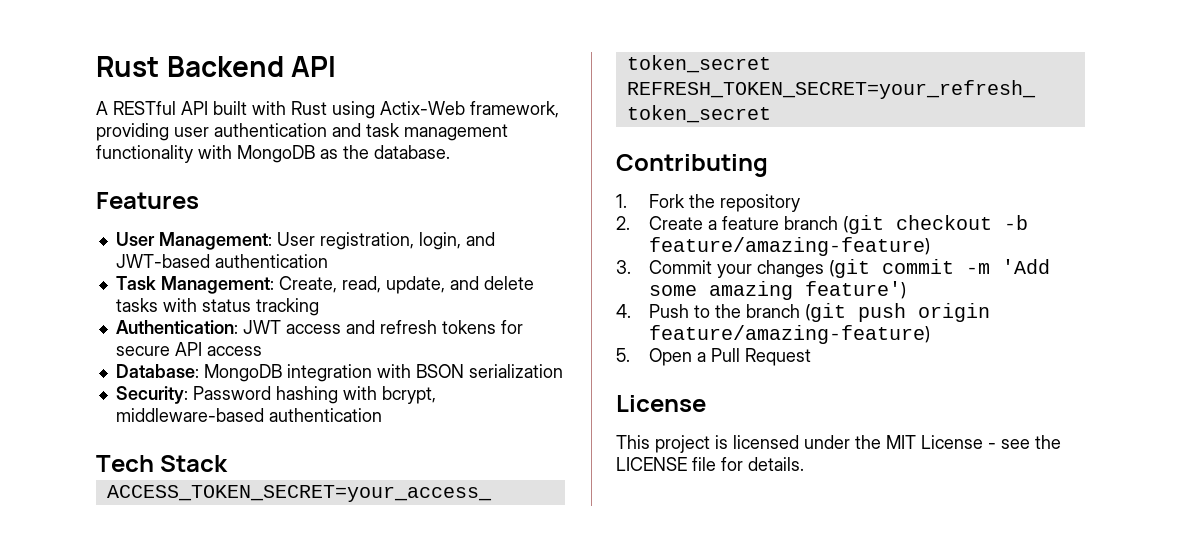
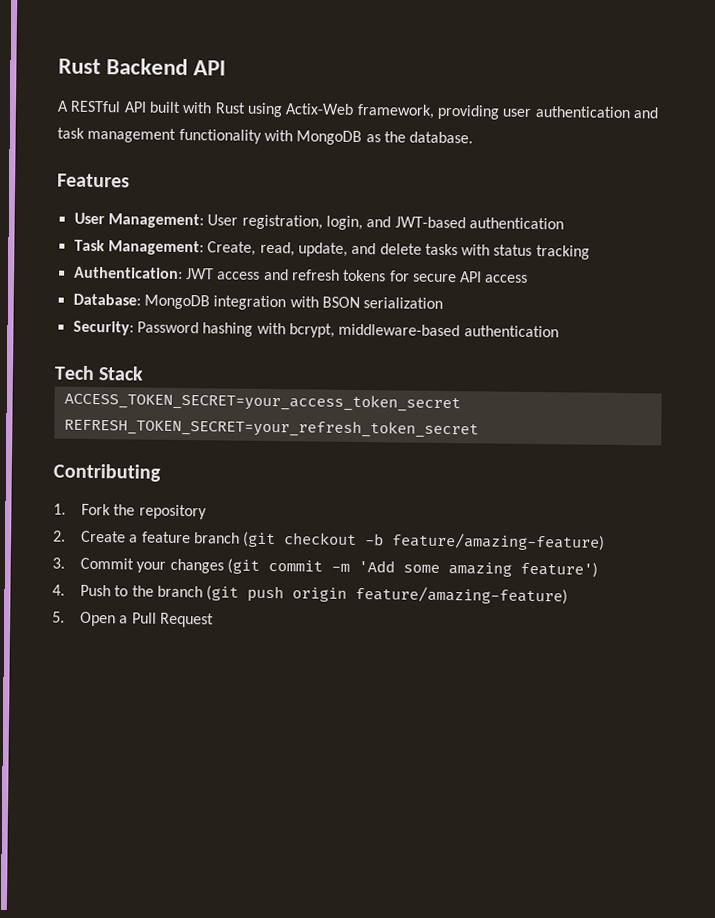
  5. Open a Pull Request
- License
- This project is licensed under the MIT License - see the LICENSE file for details.

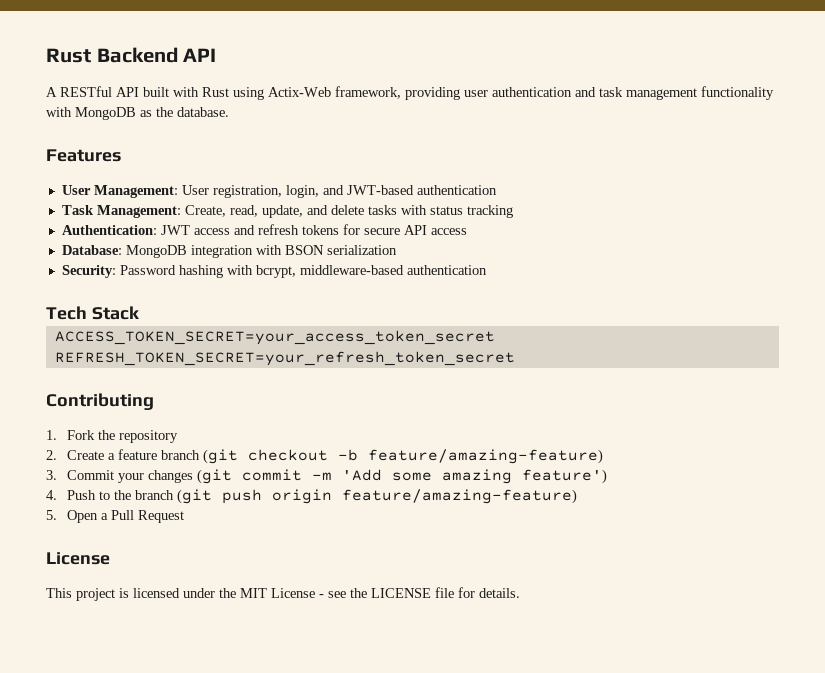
  5. Open a Pull Request
+ License
+ This project is licensed under the MIT License - see the LICENSE file for details.

